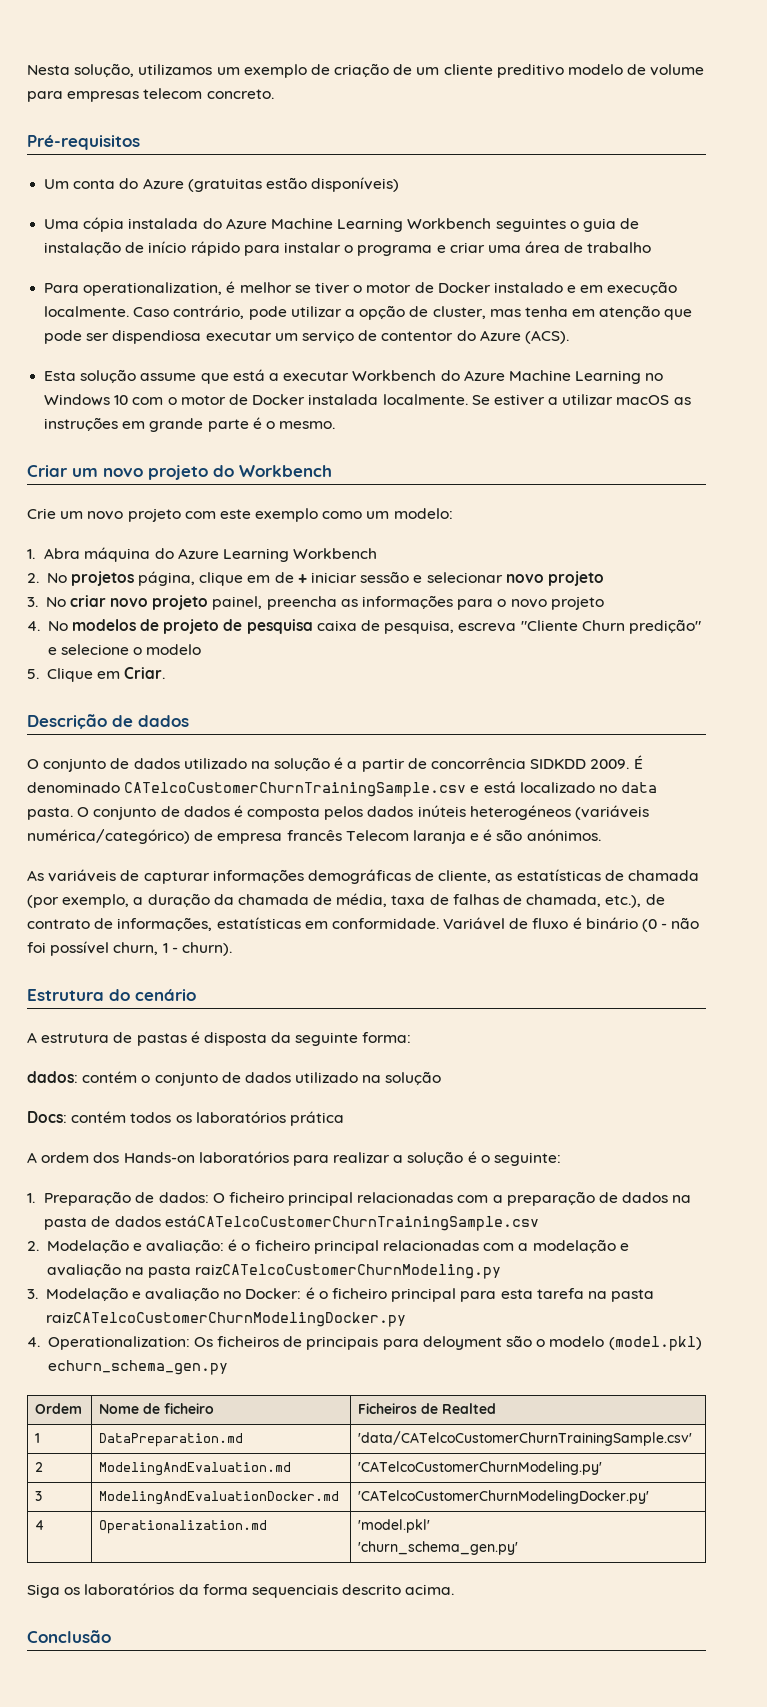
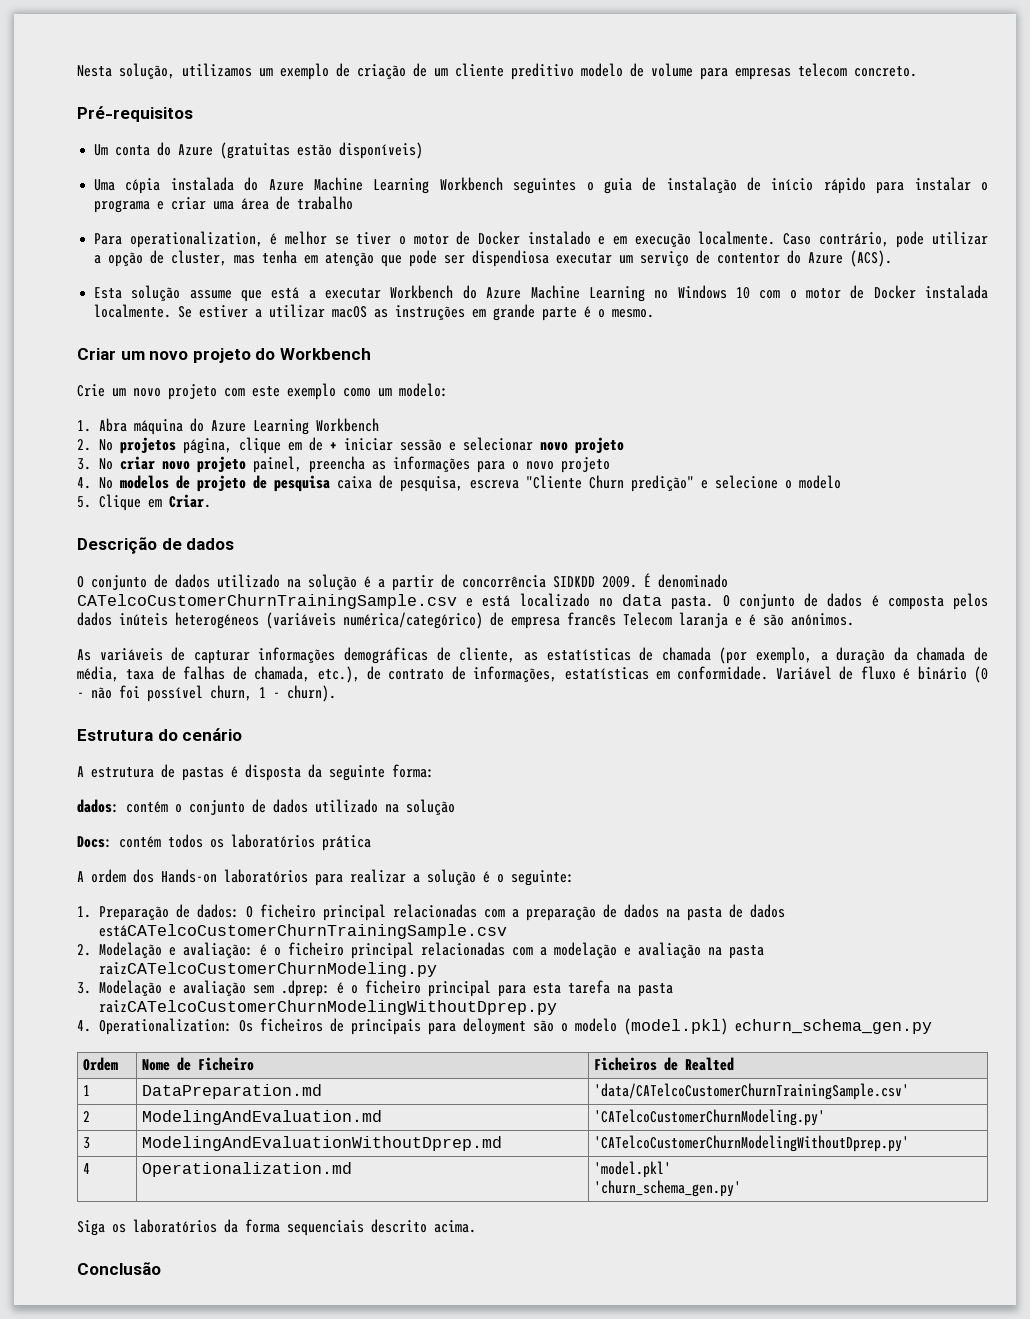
- 3. Modelação e avaliação no Docker: é o ficheiro principal para esta tarefa na pasta raizCATelcoCustomerChurnModelingDocker.py
+ 3. Modelação e avaliação sem .dprep: é o ficheiro principal para esta tarefa na pasta raizCATelcoCustomerChurnModelingWithoutDprep.py
- Ordem | Nome de ficheiro | Ficheiros de Realted
+ Ordem | Nome de Ficheiro | Ficheiros de Realted
- 3 | ModelingAndEvaluationDocker.md | 'CATelcoCustomerChurnModelingDocker.py'
+ 3 | ModelingAndEvaluationWithoutDprep.md | 'CATelcoCustomerChurnModelingWithoutDprep.py'

